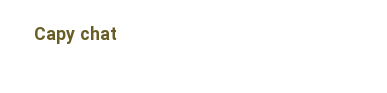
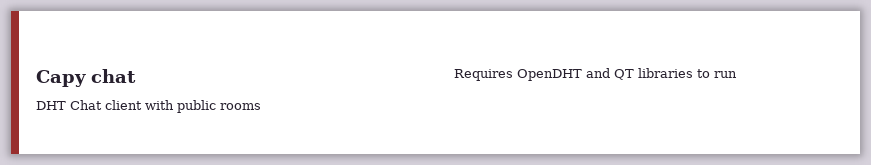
+ DHT Chat client with public rooms
+ Requires OpenDHT and QT libraries to run

